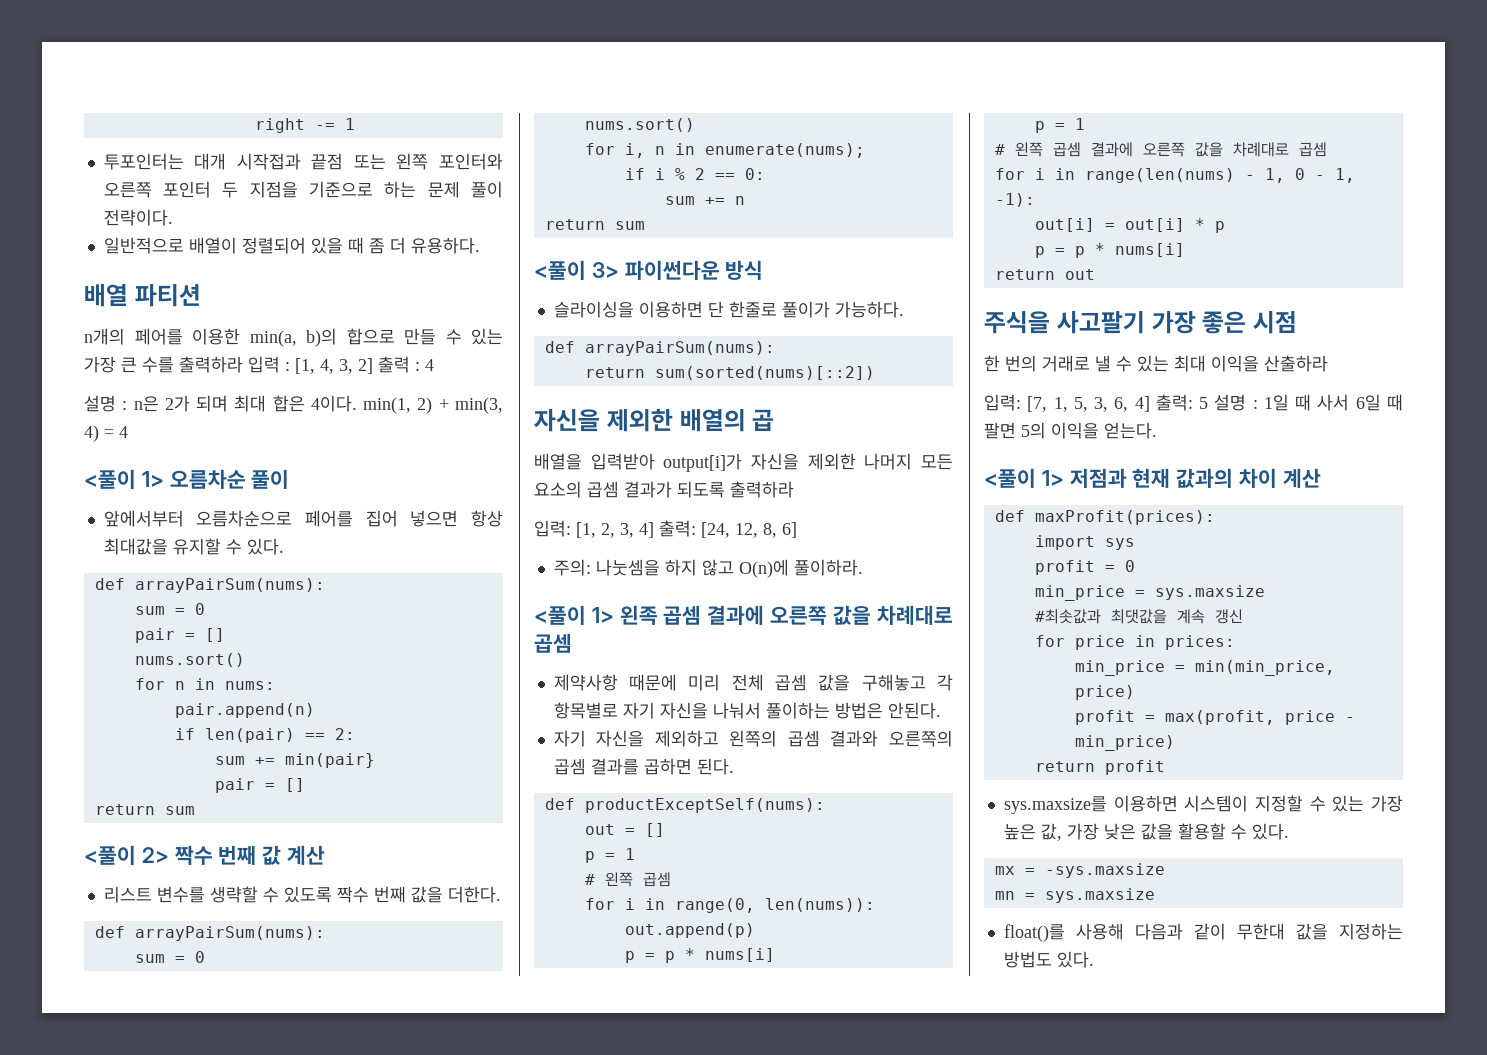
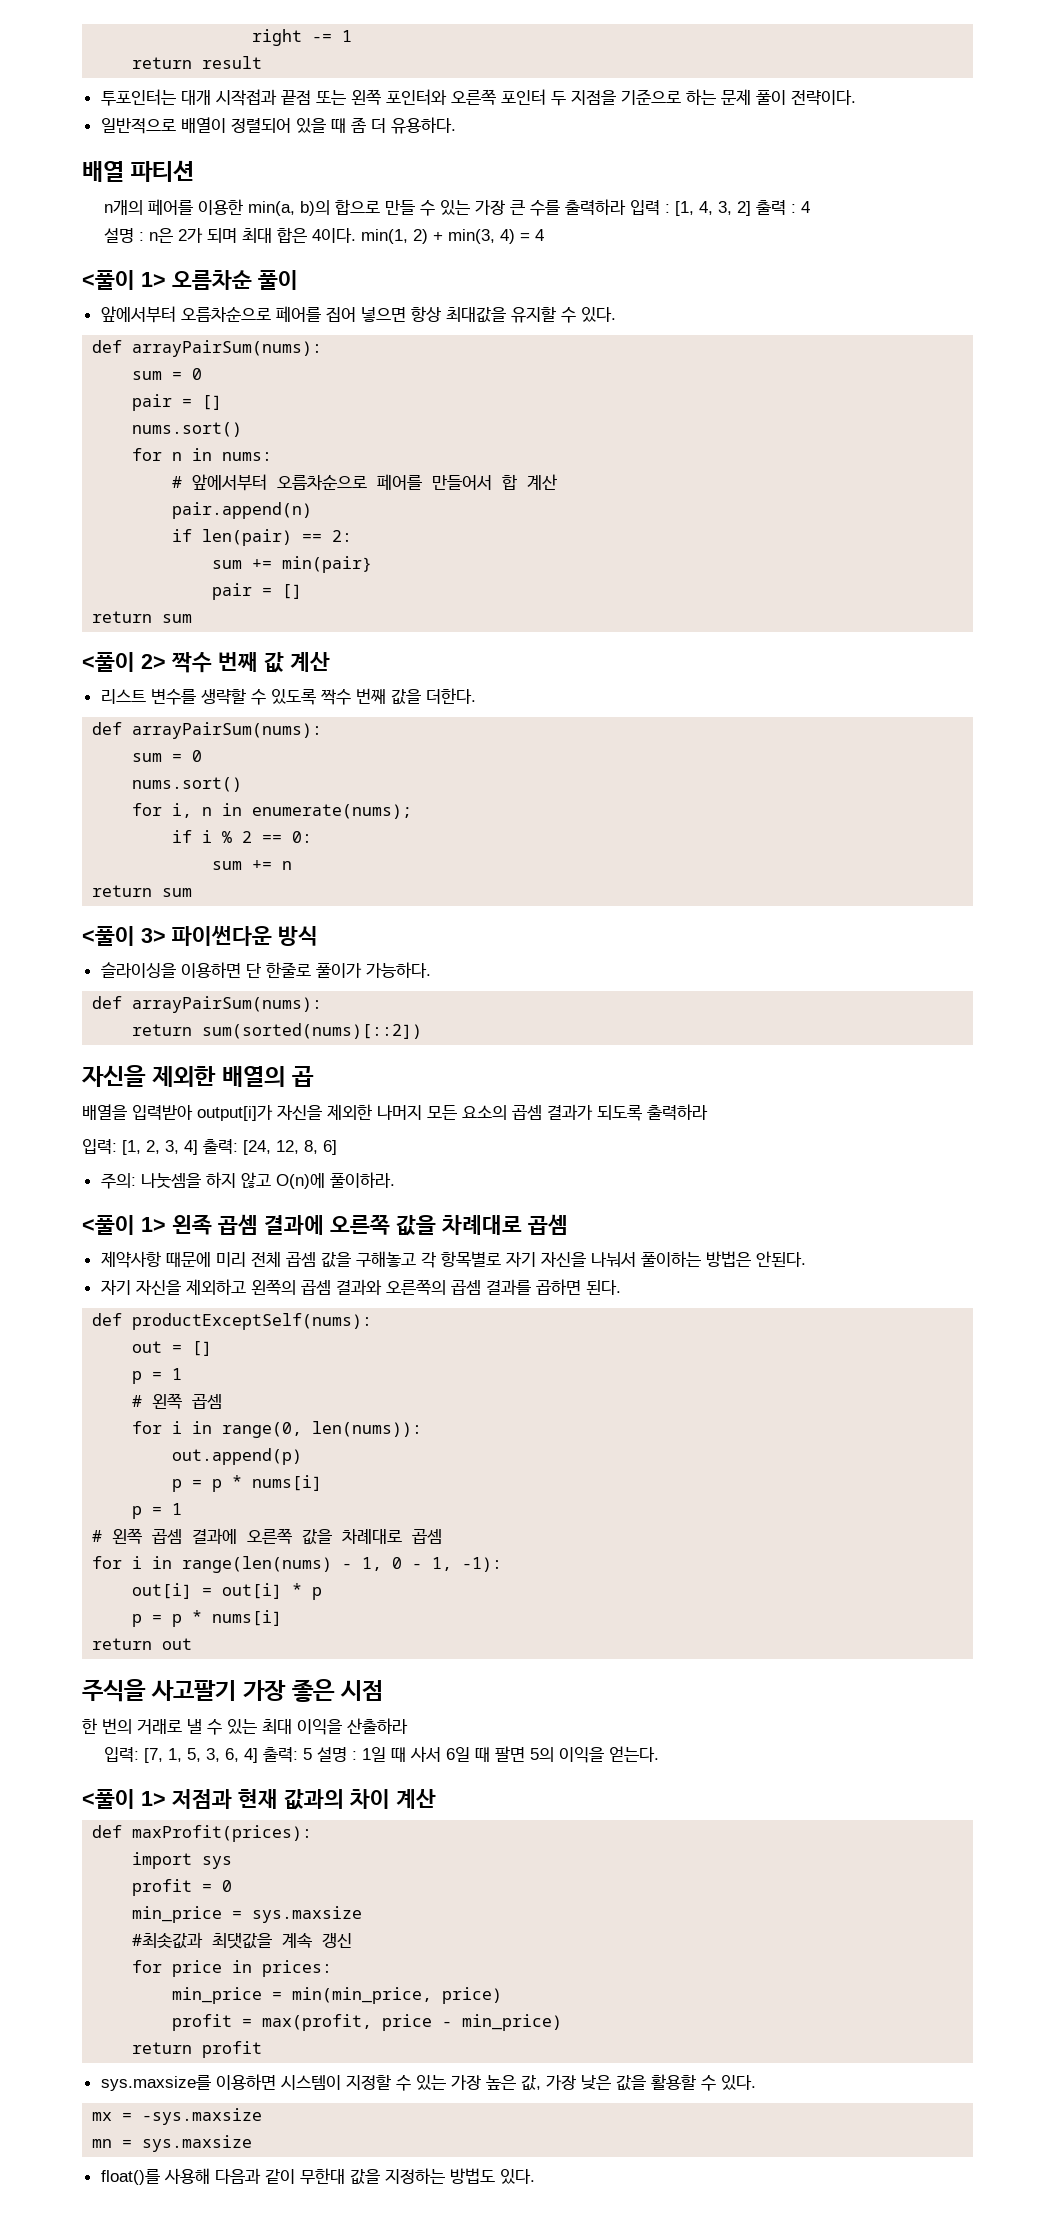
+ return result
+ # 앞에서부터 오름차순으로 페어를 만들어서 합 계산

